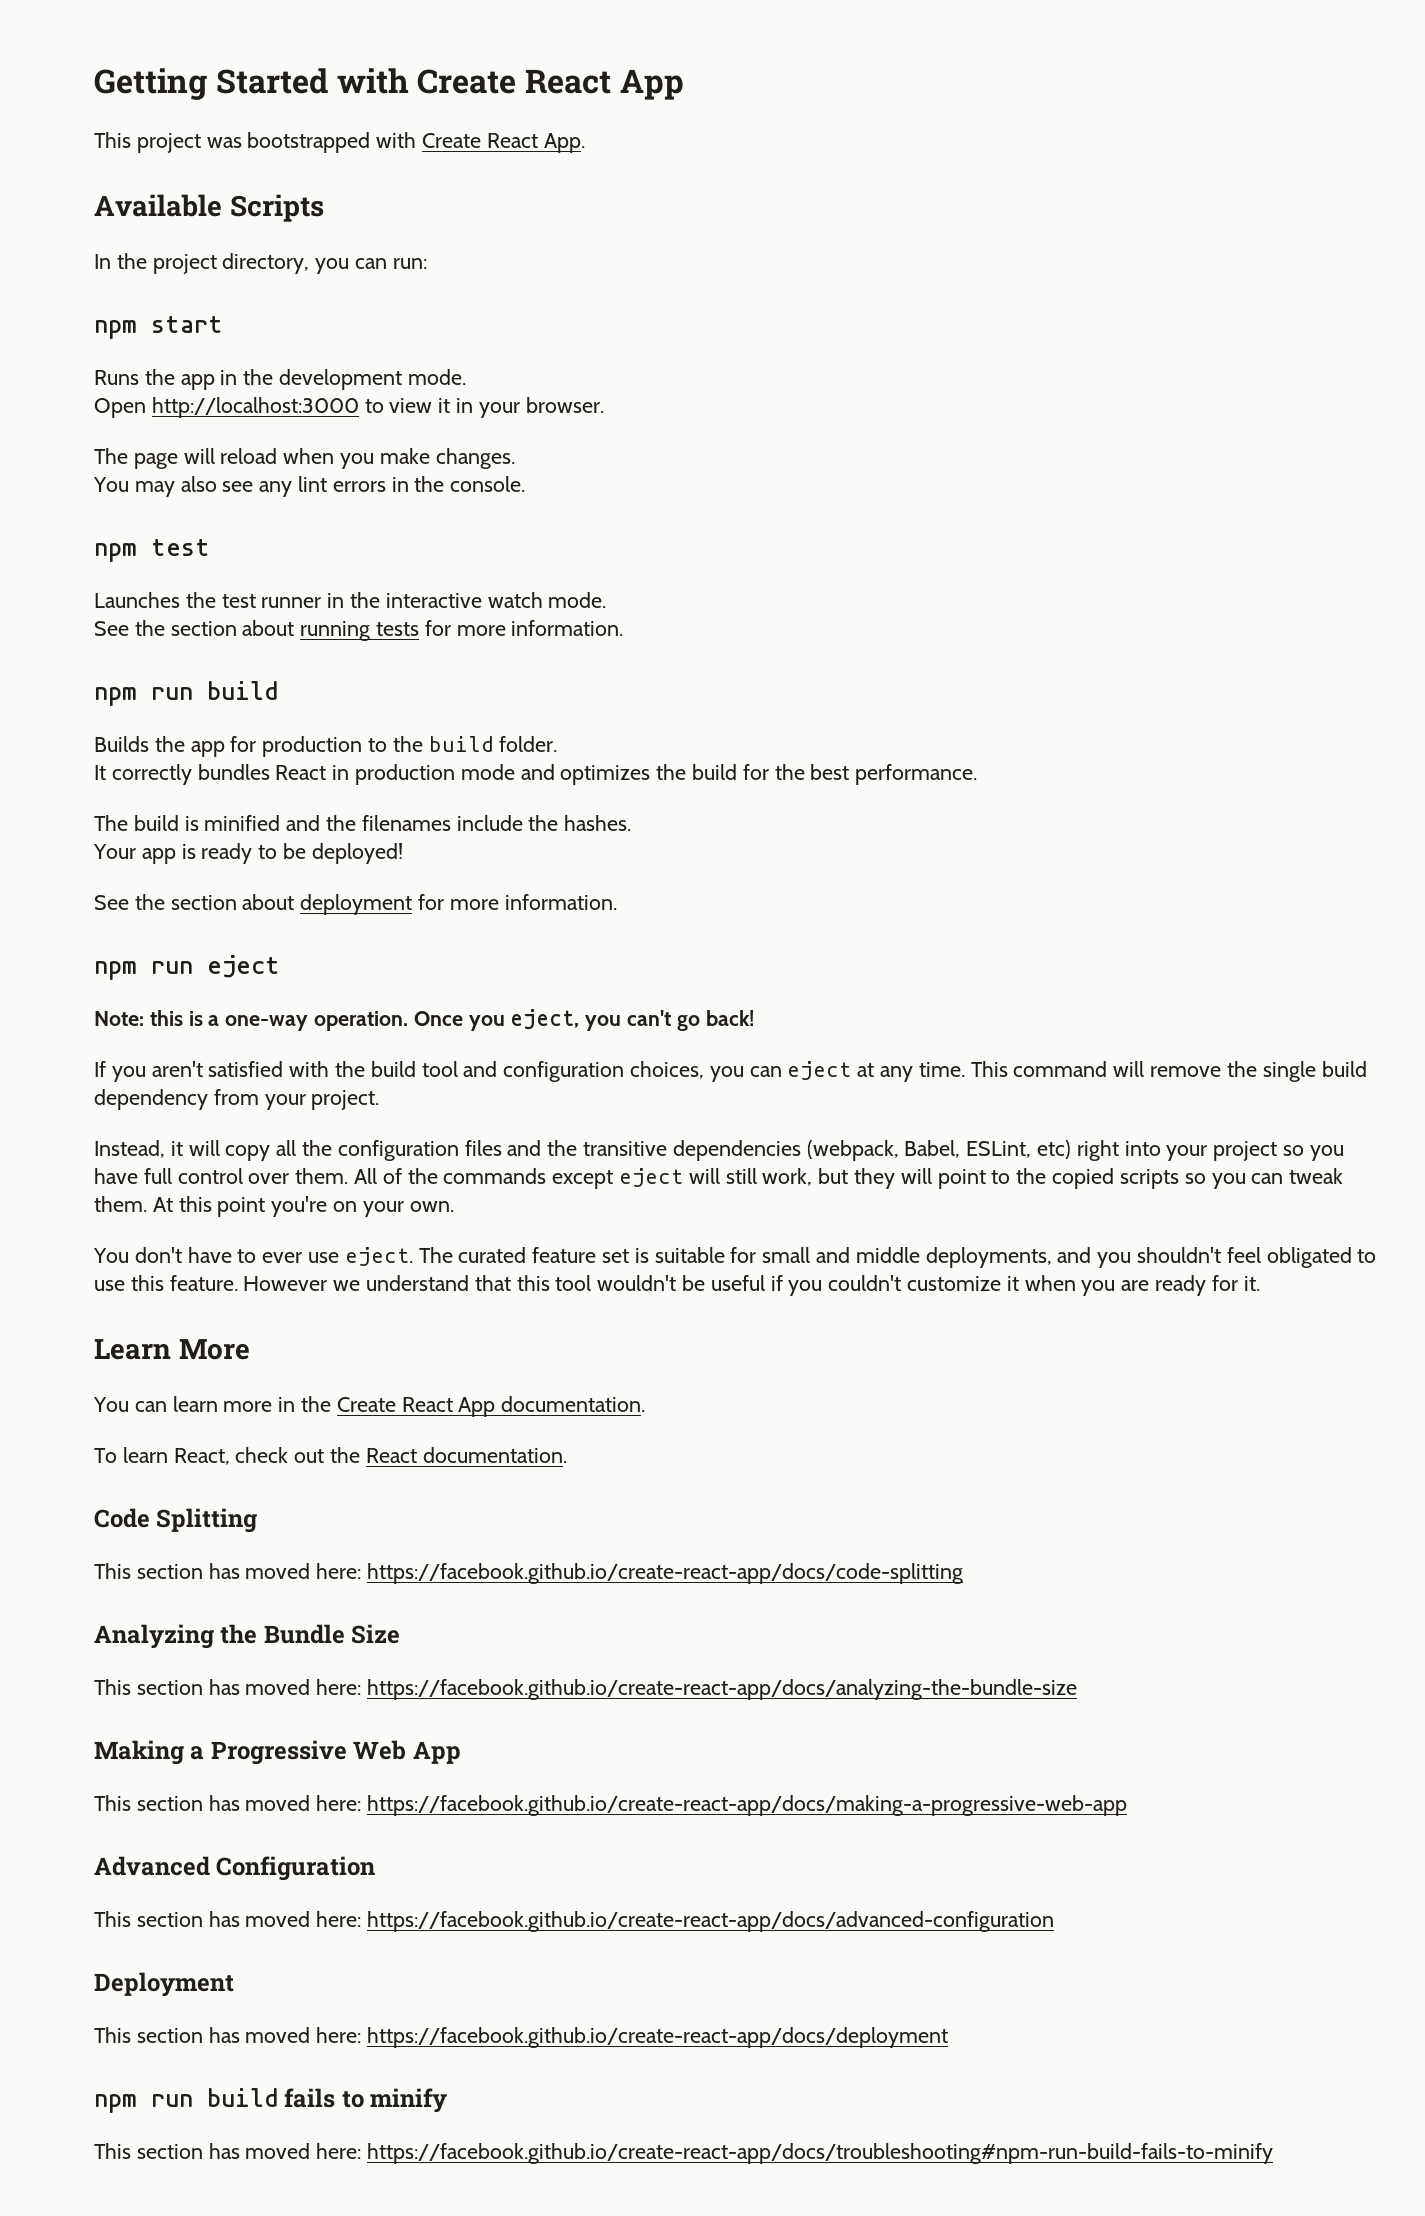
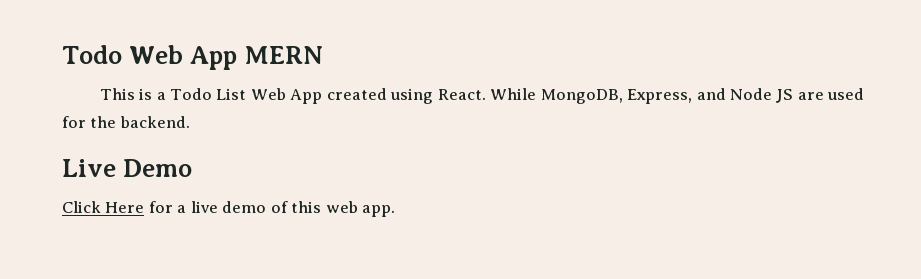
- Getting Started with Create React App
- This project was bootstrapped with Create React App.
- Available Scripts
- In the project directory, you can run:
- npm start
- Runs the app in the development mode.
- Open http://localhost:3000 to view it in your browser.
- The page will reload when you make changes.
- You may also see any lint errors in the console.
- npm test
- Launches the test runner in the interactive watch mode.
- See the section about running tests for more information.
- npm run build
- Builds the app for production to the build folder.
- It correctly bundles React in production mode and optimizes the build for the best performance.
- The build is minified and the filenames include the hashes.
- Your app is ready to be deployed!
- See the section about deployment for more information.
- npm run eject
- Note: this is a one-way operation. Once you eject, you can't go back!
- If you aren't satisfied with the build tool and configuration choices, you can eject at any time. This command will remove the single build dependency from your project.
- Instead, it will copy all the configuration files and the transitive dependencies (webpack, Babel, ESLint, etc) right into your project so you have full control over them. All of the commands except eject will still work, but they will point to the copied scripts so you can tweak them. At this point you're on your own.
- You don't have to ever use eject. The curated feature set is suitable for small and middle deployments, and you shouldn't feel obligated to use this feature. However we understand that this tool wouldn't be useful if you couldn't customize it when you are ready for it.
- Learn More
- You can learn more in the Create React App documentation.
- To learn React, check out the React documentation.
- Code Splitting
- This section has moved here: https://facebook.github.io/create-react-app/docs/code-splitting
- Analyzing the Bundle Size
- This section has moved here: https://facebook.github.io/create-react-app/docs/analyzing-the-bundle-size
- Making a Progressive Web App
- This section has moved here: https://facebook.github.io/create-react-app/docs/making-a-progressive-web-app
- Advanced Configuration
- This section has moved here: https://facebook.github.io/create-react-app/docs/advanced-configuration
- Deployment
- This section has moved here: https://facebook.github.io/create-react-app/docs/deployment
- npm run build fails to minify
- This section has moved here: https://facebook.github.io/create-react-app/docs/troubleshooting#npm-run-build-fails-to-minify
+ Todo Web App MERN
+ This is a Todo List Web App created using React. While MongoDB, Express, and Node JS are used for the backend.
+ Live Demo
+ Click Here for a live demo of this web app.

